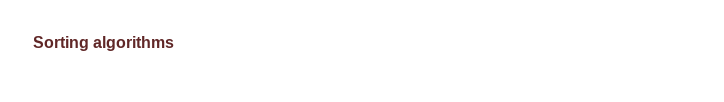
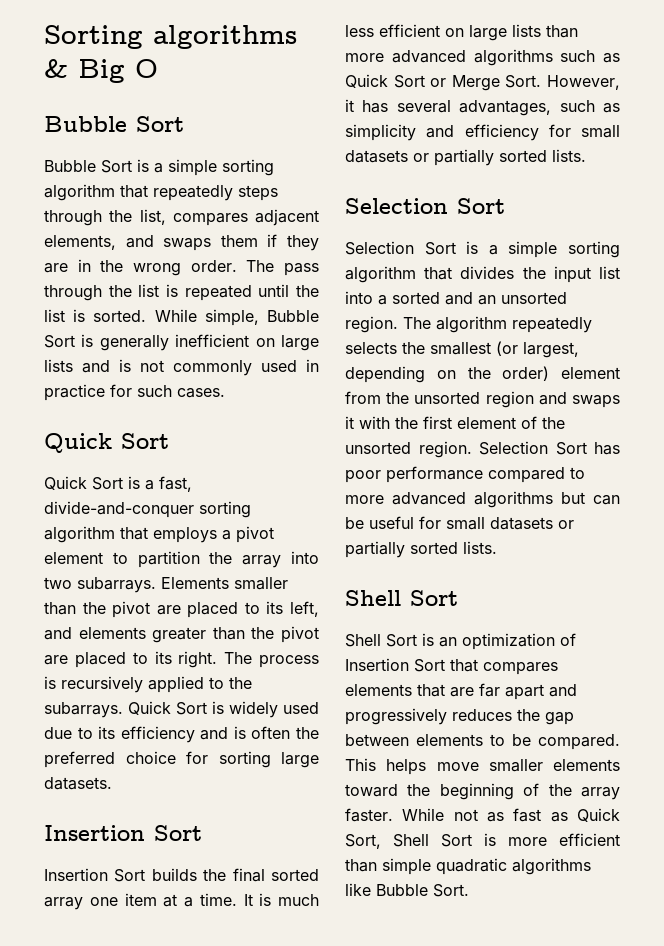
- Sorting algorithms
+ Sorting algorithms & Big O
+ Bubble Sort
+ Bubble Sort is a simple sorting algorithm that repeatedly steps through the list, compares adjacent elements, and swaps them if they are in the wrong order. The pass through the list is repeated until the list is sorted. While simple, Bubble Sort is generally inefficient on large lists and is not commonly used in practice for such cases.
+ Quick Sort
+ Quick Sort is a fast, divide-and-conquer sorting algorithm that employs a pivot element to partition the array into two subarrays. Elements smaller than the pivot are placed to its left, and elements greater than the pivot are placed to its right. The process is recursively applied to the subarrays. Quick Sort is widely used due to its efficiency and is often the preferred choice for sorting large datasets.
+ Insertion Sort
+ Insertion Sort builds the final sorted array one item at a time. It is much less efficient on large lists than more advanced algorithms such as Quick Sort or Merge Sort. However, it has several advantages, such as simplicity and efficiency for small datasets or partially sorted lists.
+ Selection Sort
+ Selection Sort is a simple sorting algorithm that divides the input list into a sorted and an unsorted region. The algorithm repeatedly selects the smallest (or largest, depending on the order) element from the unsorted region and swaps it with the first element of the unsorted region. Selection Sort has poor performance compared to more advanced algorithms but can be useful for small datasets or partially sorted lists.
+ Shell Sort
+ Shell Sort is an optimization of Insertion Sort that compares elements that are far apart and progressively reduces the gap between elements to be compared. This helps move smaller elements toward the beginning of the array faster. While not as fast as Quick Sort, Shell Sort is more efficient than simple quadratic algorithms like Bubble Sort.

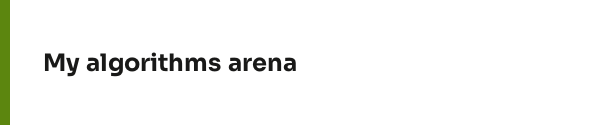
- Sorting algorithms & Big O
- Bubble Sort
- Bubble Sort is a simple sorting algorithm that repeatedly steps through the list, compares adjacent elements, and swaps them if they are in the wrong order. The pass through the list is repeated until the list is sorted. While simple, Bubble Sort is generally inefficient on large lists and is not commonly used in practice for such cases.
- Quick Sort
- Quick Sort is a fast, divide-and-conquer sorting algorithm that employs a pivot element to partition the array into two subarrays. Elements smaller than the pivot are placed to its left, and elements greater than the pivot are placed to its right. The process is recursively applied to the subarrays. Quick Sort is widely used due to its efficiency and is often the preferred choice for sorting large datasets.
- Insertion Sort
- Insertion Sort builds the final sorted array one item at a time. It is much less efficient on large lists than more advanced algorithms such as Quick Sort or Merge Sort. However, it has several advantages, such as simplicity and efficiency for small datasets or partially sorted lists.
- Selection Sort
- Selection Sort is a simple sorting algorithm that divides the input list into a sorted and an unsorted region. The algorithm repeatedly selects the smallest (or largest, depending on the order) element from the unsorted region and swaps it with the first element of the unsorted region. Selection Sort has poor performance compared to more advanced algorithms but can be useful for small datasets or partially sorted lists.
- Shell Sort
- Shell Sort is an optimization of Insertion Sort that compares elements that are far apart and progressively reduces the gap between elements to be compared. This helps move smaller elements toward the beginning of the array faster. While not as fast as Quick Sort, Shell Sort is more efficient than simple quadratic algorithms like Bubble Sort.
+ My algorithms arena

